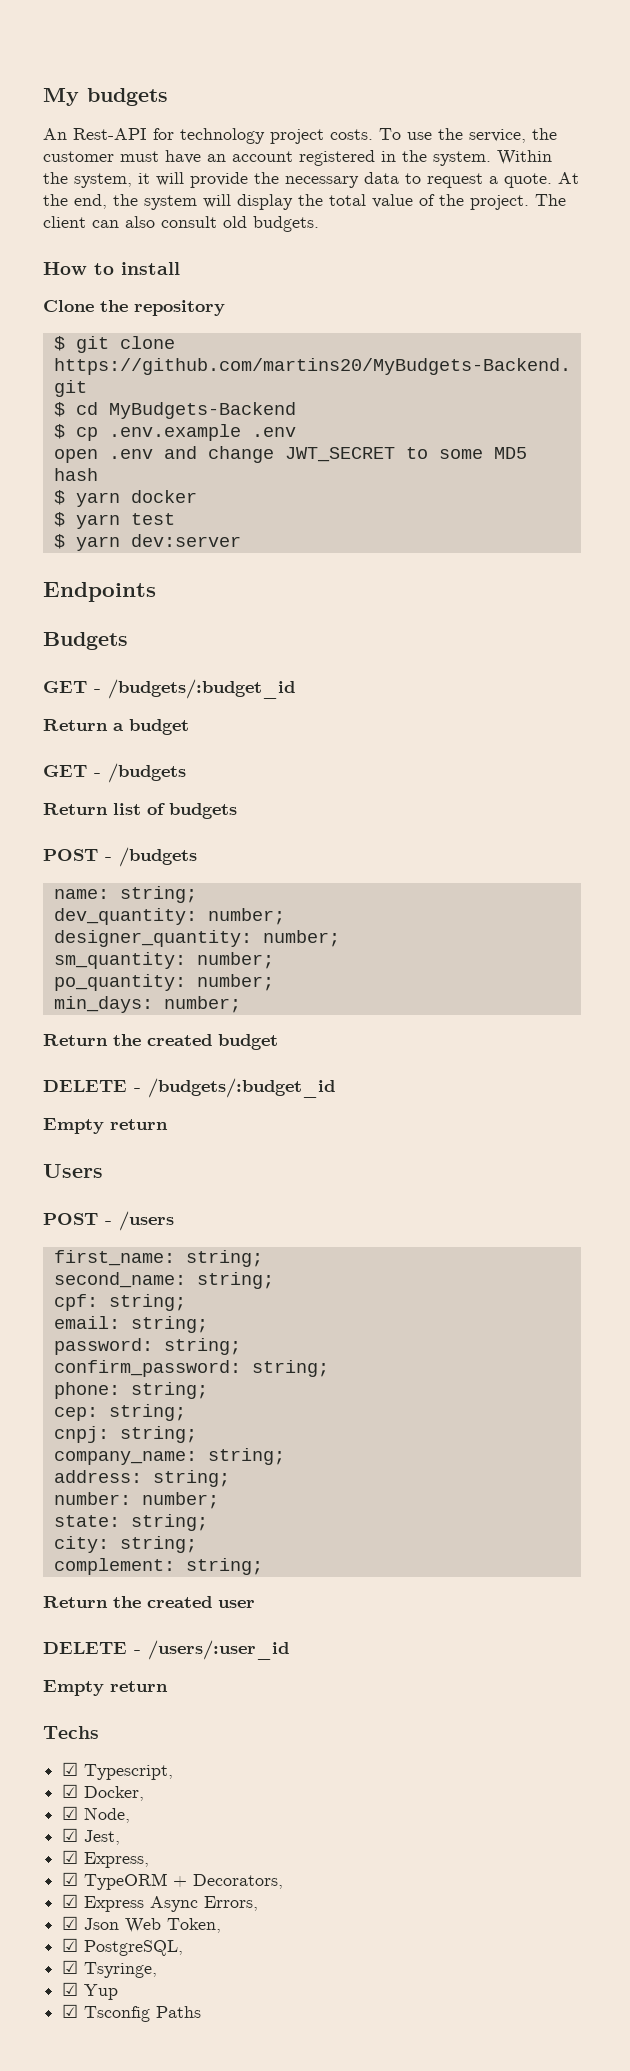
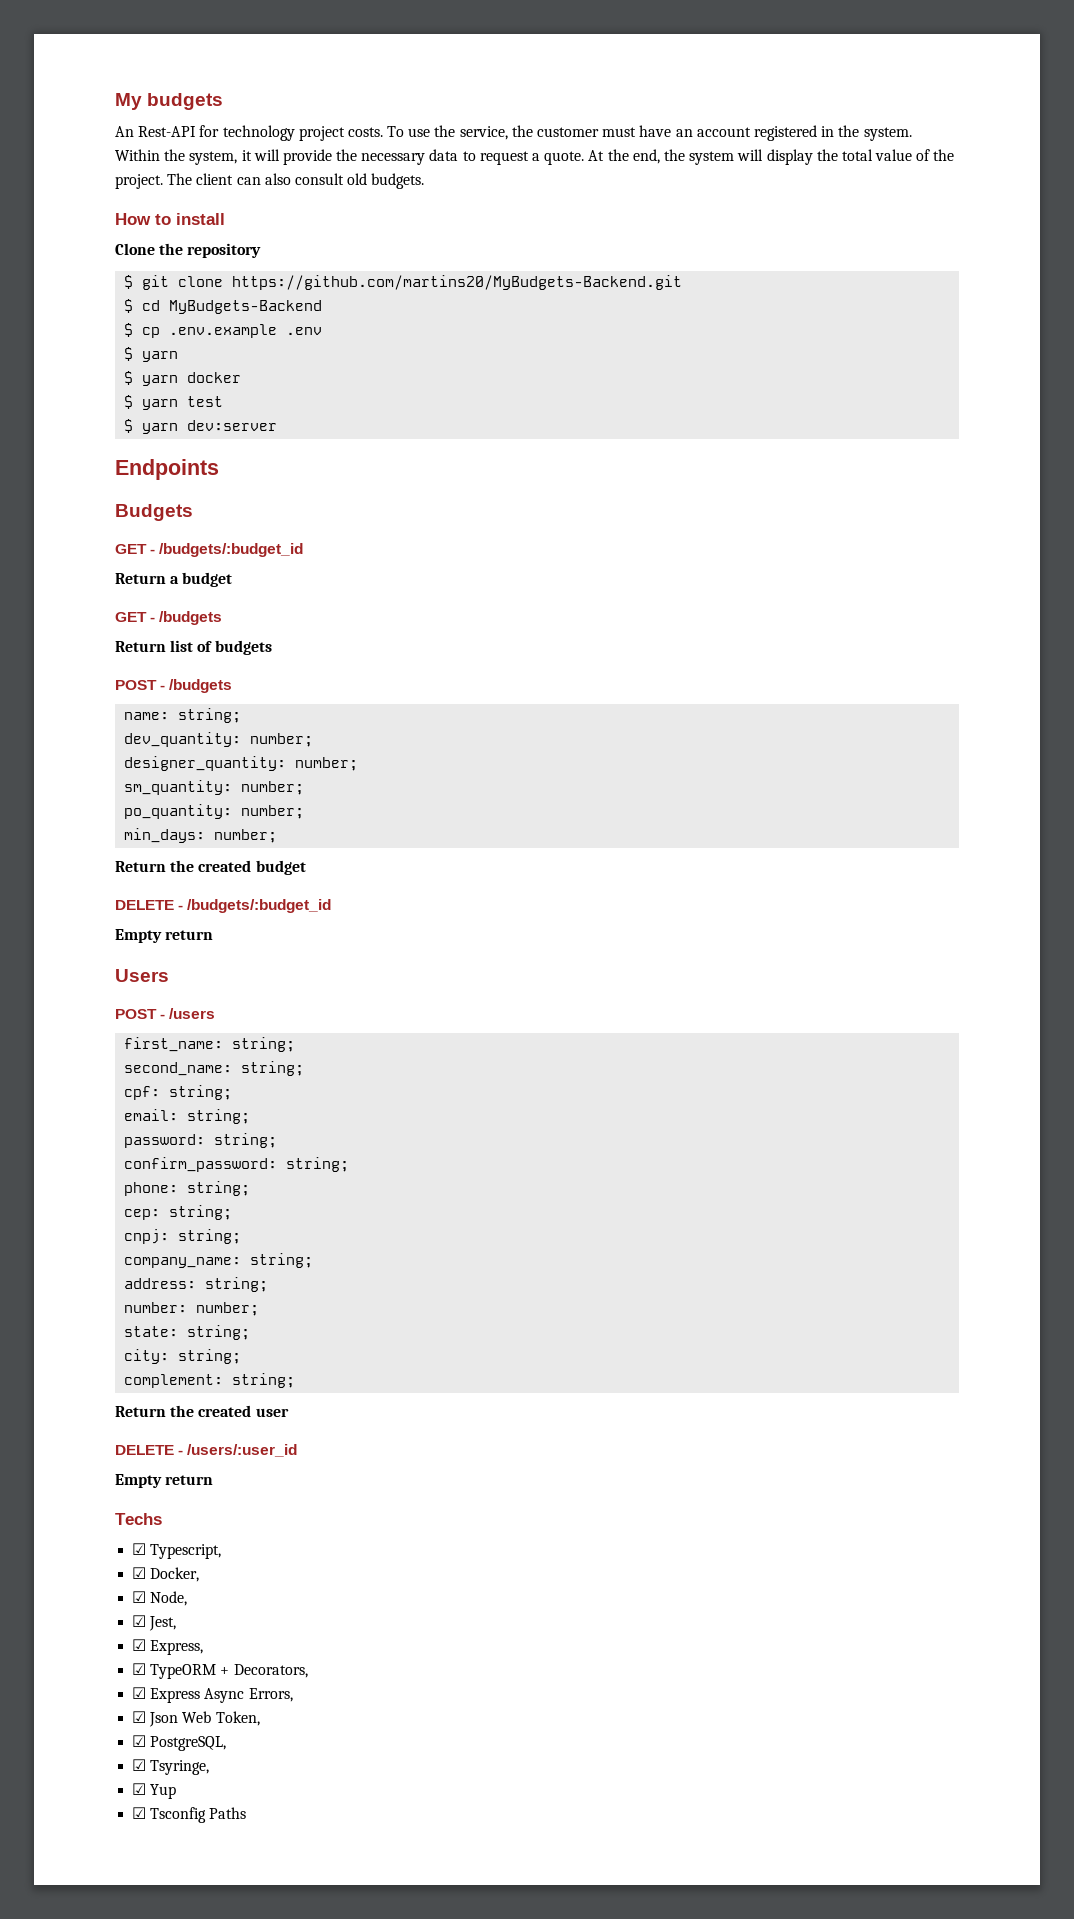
  $ cp .env.example .env
- open .env and change JWT_SECRET to some MD5 hash
+ $ yarn

